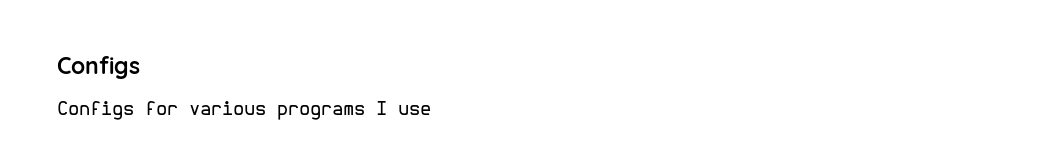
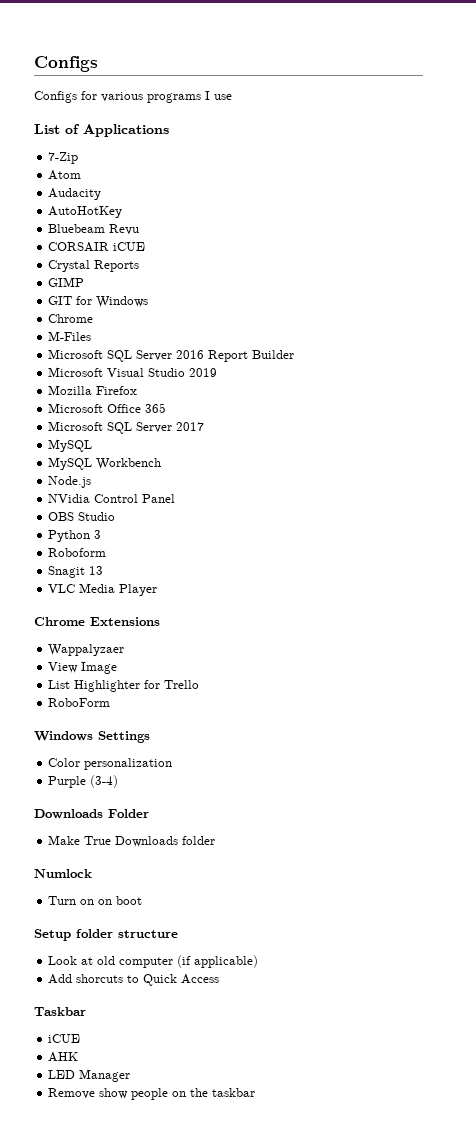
+ List of Applications
+ 7-Zip
+ Atom
+ Audacity
+ AutoHotKey
+ Bluebeam Revu
+ CORSAIR iCUE
+ Crystal Reports
+ GIMP
+ GIT for Windows
+ Chrome
+ M-Files
+ Microsoft SQL Server 2016 Report Builder
+ Microsoft Visual Studio 2019
+ Mozilla Firefox
+ Microsoft Office 365
+ Microsoft SQL Server 2017
+ MySQL
+ MySQL Workbench
+ Node.js
+ NVidia Control Panel
+ OBS Studio
+ Python 3
+ Roboform
+ Snagit 13
+ VLC Media Player
+ Chrome Extensions
+ Wappalyzaer
+ View Image
+ List Highlighter for Trello
+ RoboForm
+ Windows Settings
+ Color personalization
+ Purple (3-4)
+ Downloads Folder
+ Make True Downloads folder
+ Numlock
+ Turn on on boot
+ Setup folder structure
+ Look at old computer (if applicable)
+ Add shorcuts to Quick Access
+ Taskbar
+ iCUE
+ AHK
+ LED Manager
+ Remove show people on the taskbar

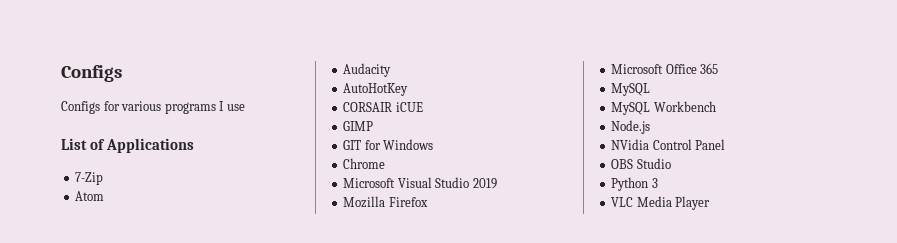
- Bluebeam Revu
- Crystal Reports
- M-Files
- Microsoft SQL Server 2016 Report Builder
- Microsoft SQL Server 2017
- Roboform
- Snagit 13
- Chrome Extensions
- Wappalyzaer
- View Image
- List Highlighter for Trello
- RoboForm
- Windows Settings
- Color personalization
- Purple (3-4)
- Downloads Folder
- Make True Downloads folder
- Numlock
- Turn on on boot
- Setup folder structure
- Look at old computer (if applicable)
- Add shorcuts to Quick Access
- Taskbar
- iCUE
- AHK
- LED Manager
- Remove show people on the taskbar

